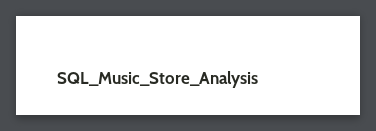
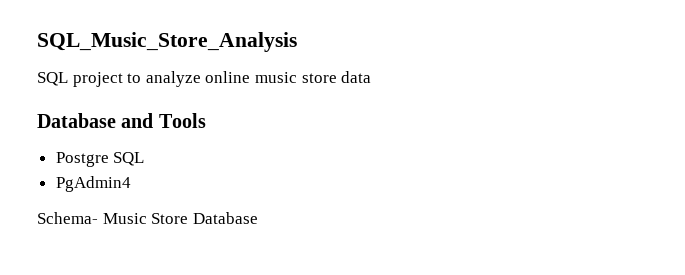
+ SQL project to analyze online music store data
+ Database and Tools
+ Postgre SQL
+ PgAdmin4
+ Schema- Music Store Database

